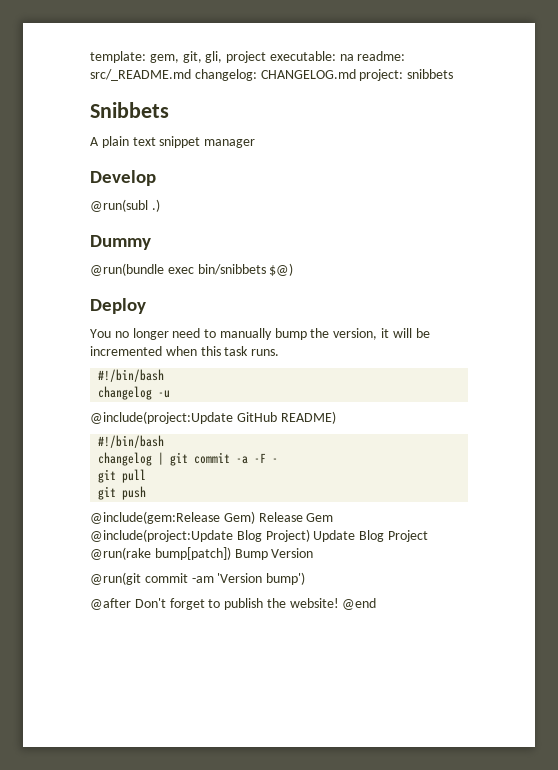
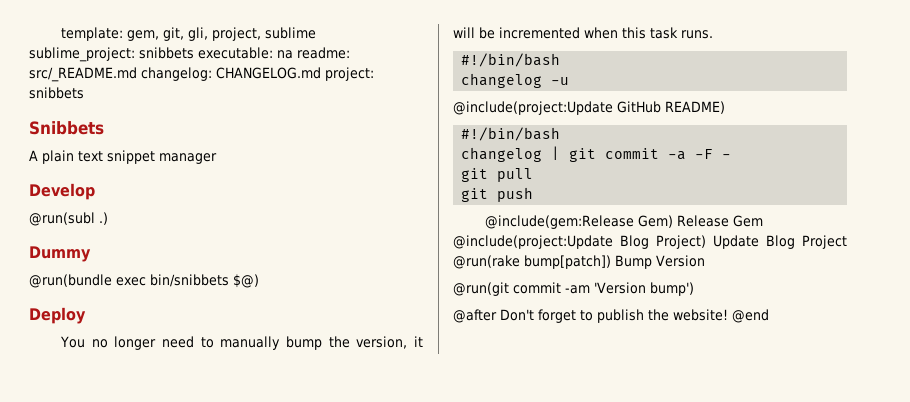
- template: gem, git, gli, project executable: na readme: src/_README.md changelog: CHANGELOG.md project: snibbets
+ template: gem, git, gli, project, sublime sublime_project: snibbets executable: na readme: src/_README.md changelog: CHANGELOG.md project: snibbets

